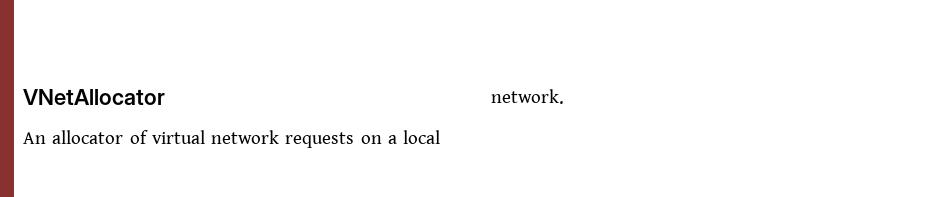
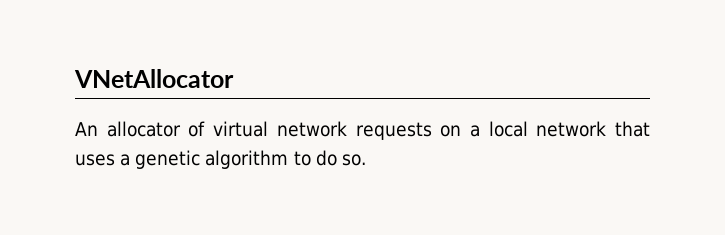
- An allocator of virtual network requests on a local network.
+ An allocator of virtual network requests on a local network that uses a genetic algorithm to do so.

